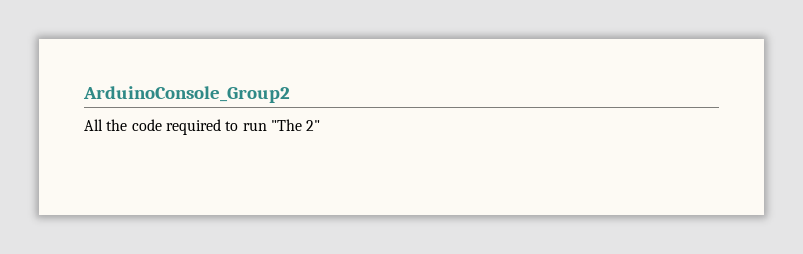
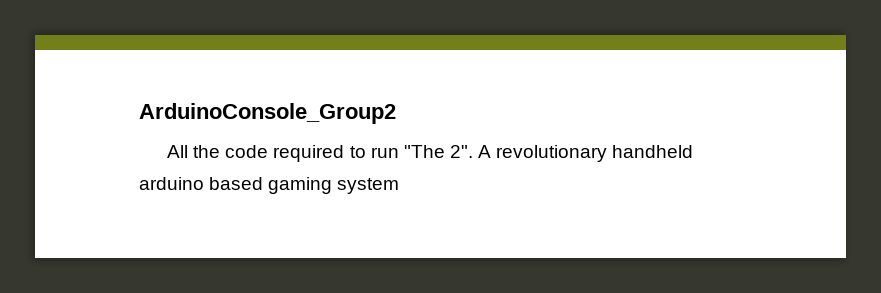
- All the code required to run "The 2"
+ All the code required to run "The 2". A revolutionary handheld arduino based gaming system

